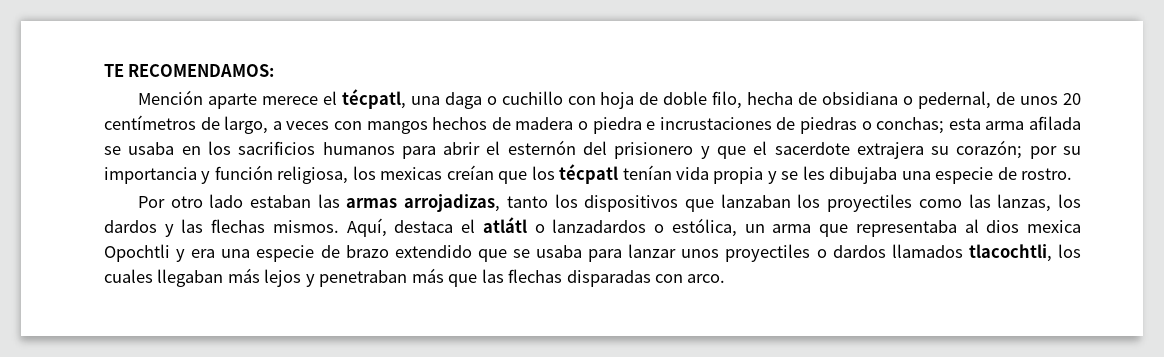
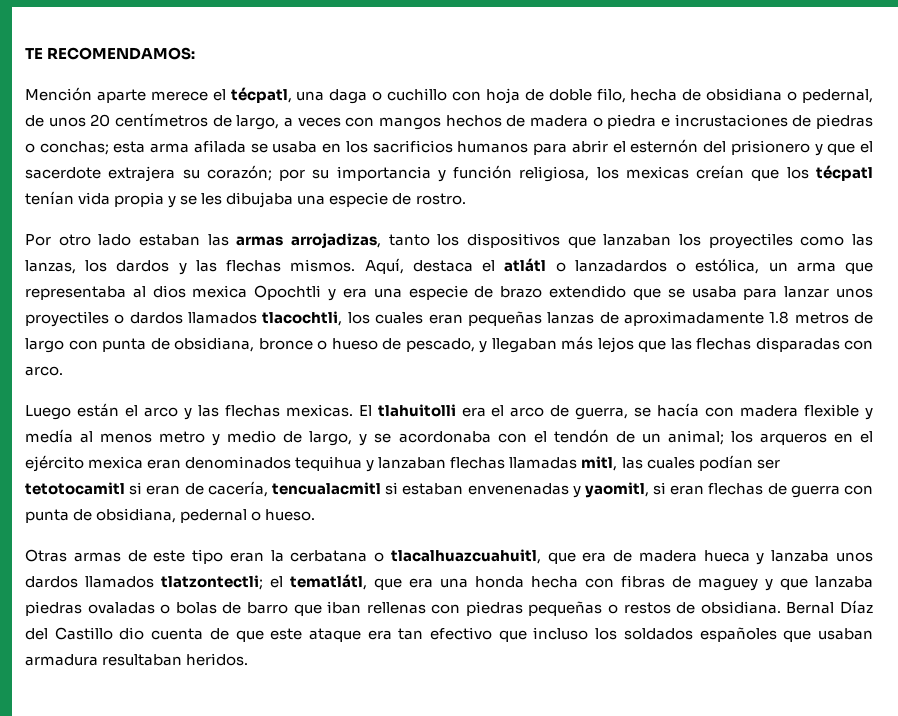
- Aquí, destaca el atlátl o lanzadardos o estólica, un arma que representaba al dios mexica Opochtli y era una especie de brazo extendido que se usaba para lanzar unos proyectiles o dardos llamados tlacochtli, los cuales llegaban más lejos y penetraban más que las flechas disparadas con arco.
+ Aquí, destaca el atlátl o lanzadardos o estólica, un arma que representaba al dios mexica Opochtli y era una especie de brazo extendido que se usaba para lanzar unos proyectiles o dardos llamados tlacochtli, los cuales eran pequeñas lanzas de aproximadamente 1.8 metros de largo con punta de obsidiana, bronce o hueso de pescado, y llegaban más lejos que las flechas disparadas con arco.
+ Luego están el arco y las flechas mexicas. El tlahuitolli era el arco de guerra, se hacía con madera flexible y medía al menos metro y medio de largo, y se acordonaba con el tendón de un animal; los arqueros en el ejército mexica eran denominados tequihua y lanzaban flechas llamadas mitl, las cuales podían ser tetotocamitl si eran de cacería, tencualacmitl si estaban envenenadas y yaomitl, si eran flechas de guerra con punta de obsidiana, pedernal o hueso.
+ Otras armas de este tipo eran la cerbatana o tlacalhuazcuahuitl, que era de madera hueca y lanzaba unos dardos llamados tlatzontectli; el tematlátl, que era una honda hecha con fibras de maguey y que lanzaba piedras ovaladas o bolas de barro que iban rellenas con piedras pequeñas o restos de obsidiana. Bernal Díaz del Castillo dio cuenta de que este ataque era tan efectivo que incluso los soldados españoles que usaban armadura resultaban heridos.

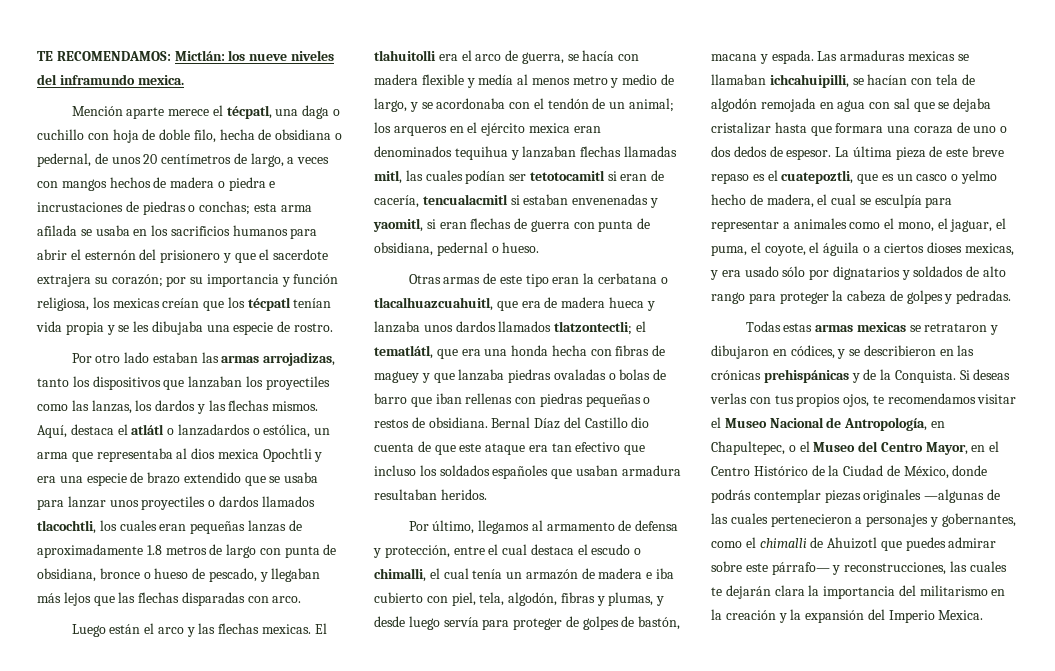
- TE RECOMENDAMOS:
+ TE RECOMENDAMOS: Mictlán: los nueve niveles del inframundo mexica.
+ Por último, llegamos al armamento de defensa y protección, entre el cual destaca el escudo o chimalli, el cual tenía un armazón de madera e iba cubierto con piel, tela, algodón, fibras y plumas, y desde luego servía para proteger de golpes de bastón, macana y espada. Las armaduras mexicas se llamaban ichcahuipilli, se hacían con tela de algodón remojada en agua con sal que se dejaba cristalizar hasta que formara una coraza de uno o dos dedos de espesor. La última pieza de este breve repaso es el cuatepoztli, que es un casco o yelmo hecho de madera, el cual se esculpía para representar a animales como el mono, el jaguar, el puma, el coyote, el águila o a ciertos dioses mexicas, y era usado sólo por dignatarios y soldados de alto rango para proteger la cabeza de golpes y pedradas.
+ Todas estas armas mexicas se retrataron y dibujaron en códices, y se describieron en las crónicas prehispánicas y de la Conquista. Si deseas verlas con tus propios ojos, te recomendamos visitar el Museo Nacional de Antropología, en Chapultepec, o el Museo del Centro Mayor, en el Centro Histórico de la Ciudad de México, donde podrás contemplar piezas originales —algunas de las cuales pertenecieron a personajes y gobernantes, como el chimalli de Ahuizotl que puedes admirar sobre este párrafo— y reconstrucciones, las cuales te dejarán clara la importancia del militarismo en la creación y la expansión del Imperio Mexica.

